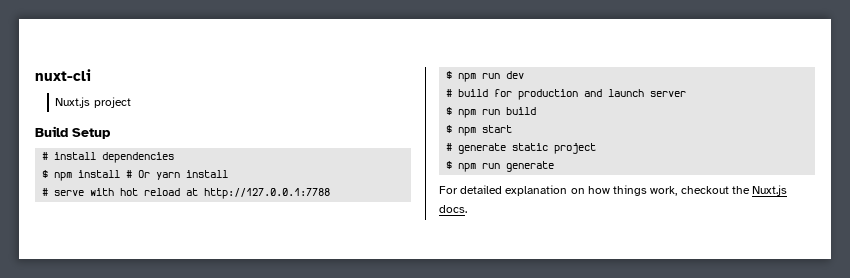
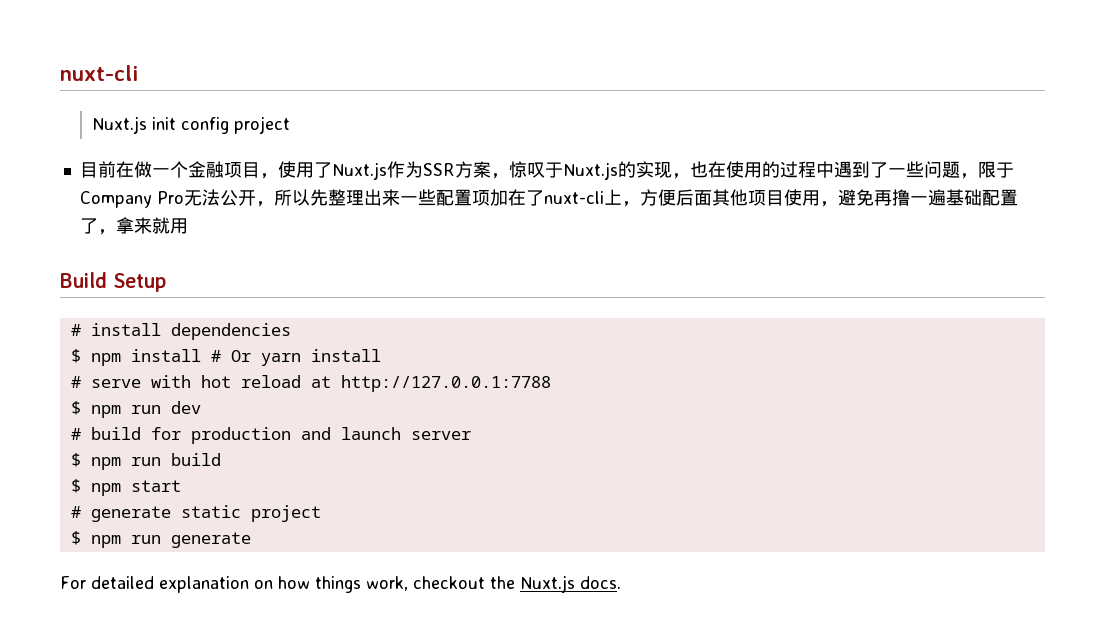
- Nuxt.js project
+ Nuxt.js init config project
+ 目前在做一个金融项目，使用了Nuxt.js作为SSR方案，惊叹于Nuxt.js的实现，也在使用的过程中遇到了一些问题，限于Company Pro无法公开，所以先整理出来一些配置项加在了nuxt-cli上，方便后面其他项目使用，避免再撸一遍基础配置了，拿来就用

